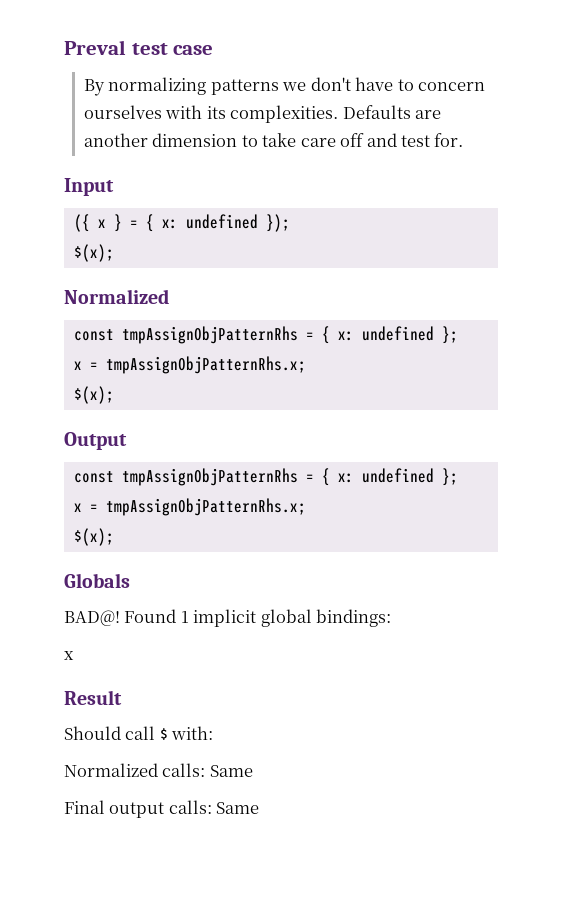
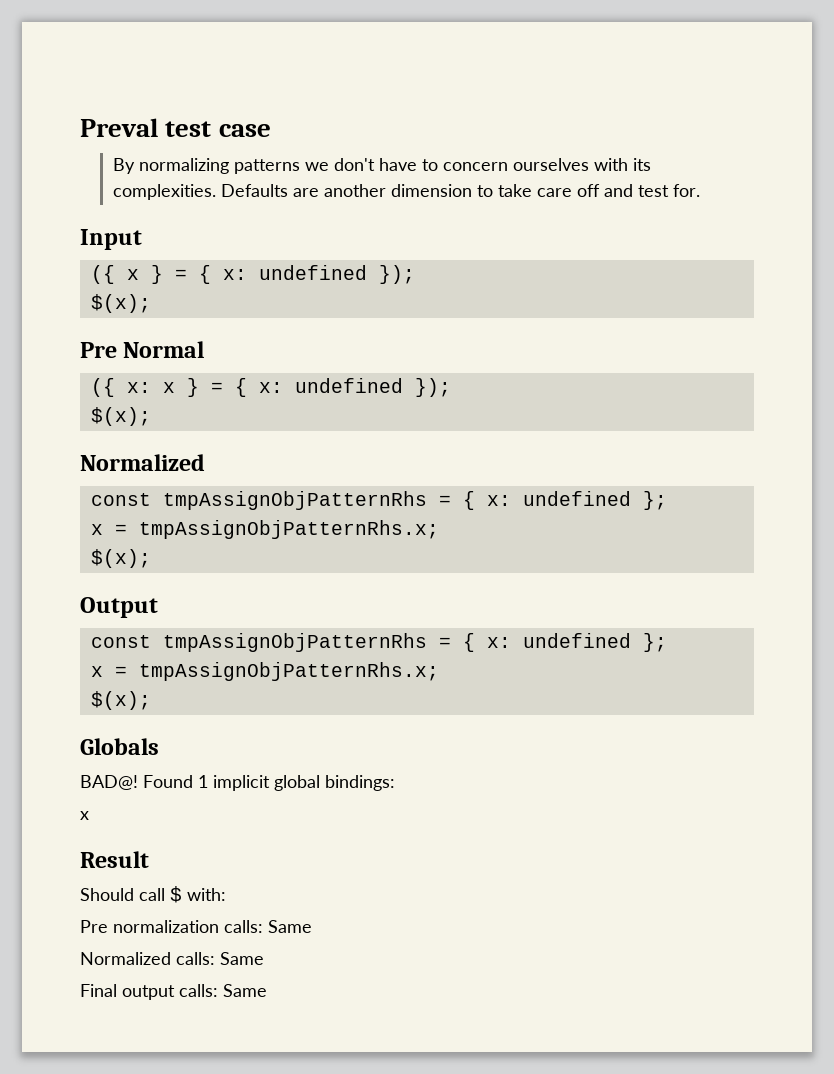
+ Pre Normal
+ ({ x: x } = { x: undefined });
+ $(x);
+ Pre normalization calls: Same

